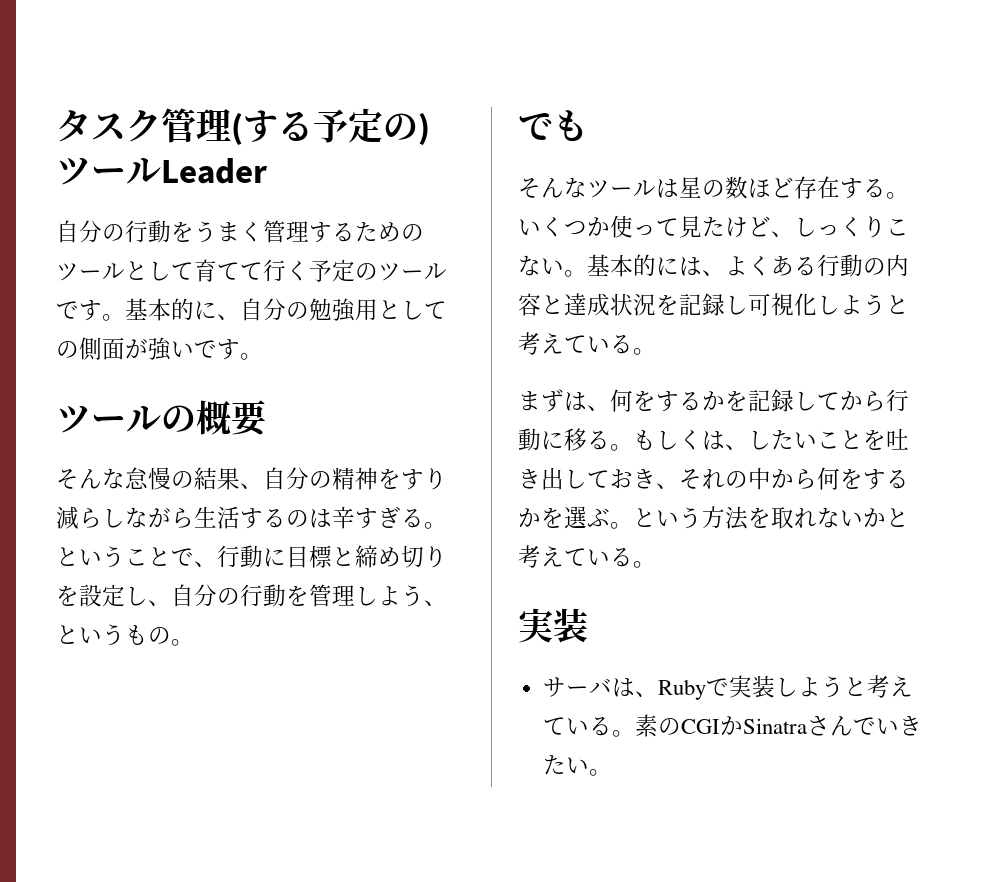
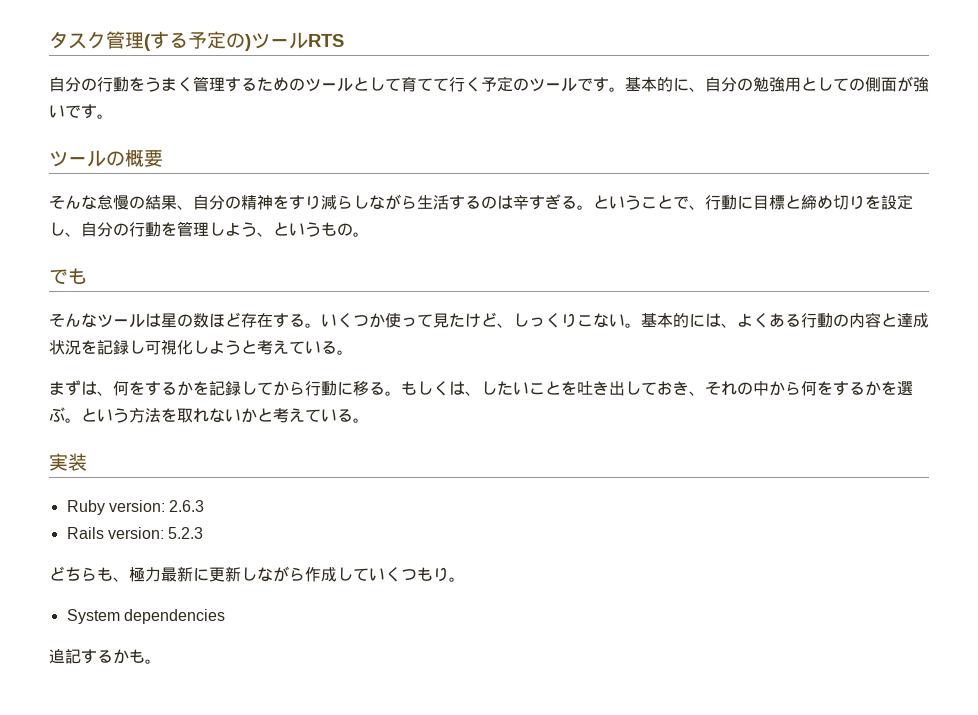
- タスク管理(する予定の)ツールLeader
+ タスク管理(する予定の)ツールRTS
- サーバは、Rubyで実装しようと考えている。素のCGIかSinatraさんでいきたい。
+ Ruby version: 2.6.3
+ Rails version: 5.2.3
+ どちらも、極力最新に更新しながら作成していくつもり。
+ System dependencies
+ 追記するかも。

